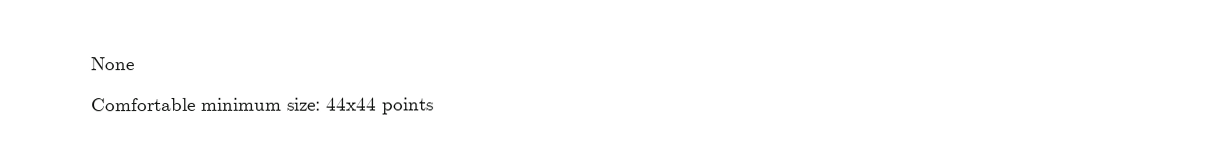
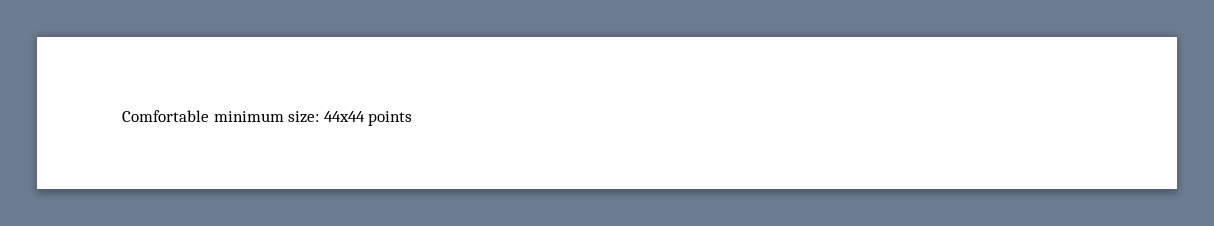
- None

